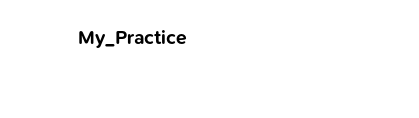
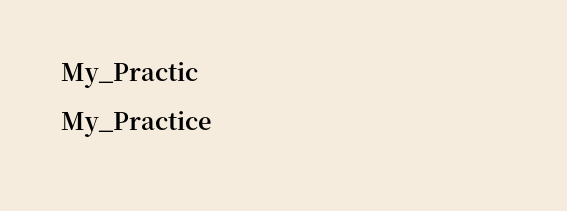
+ My_Practic

